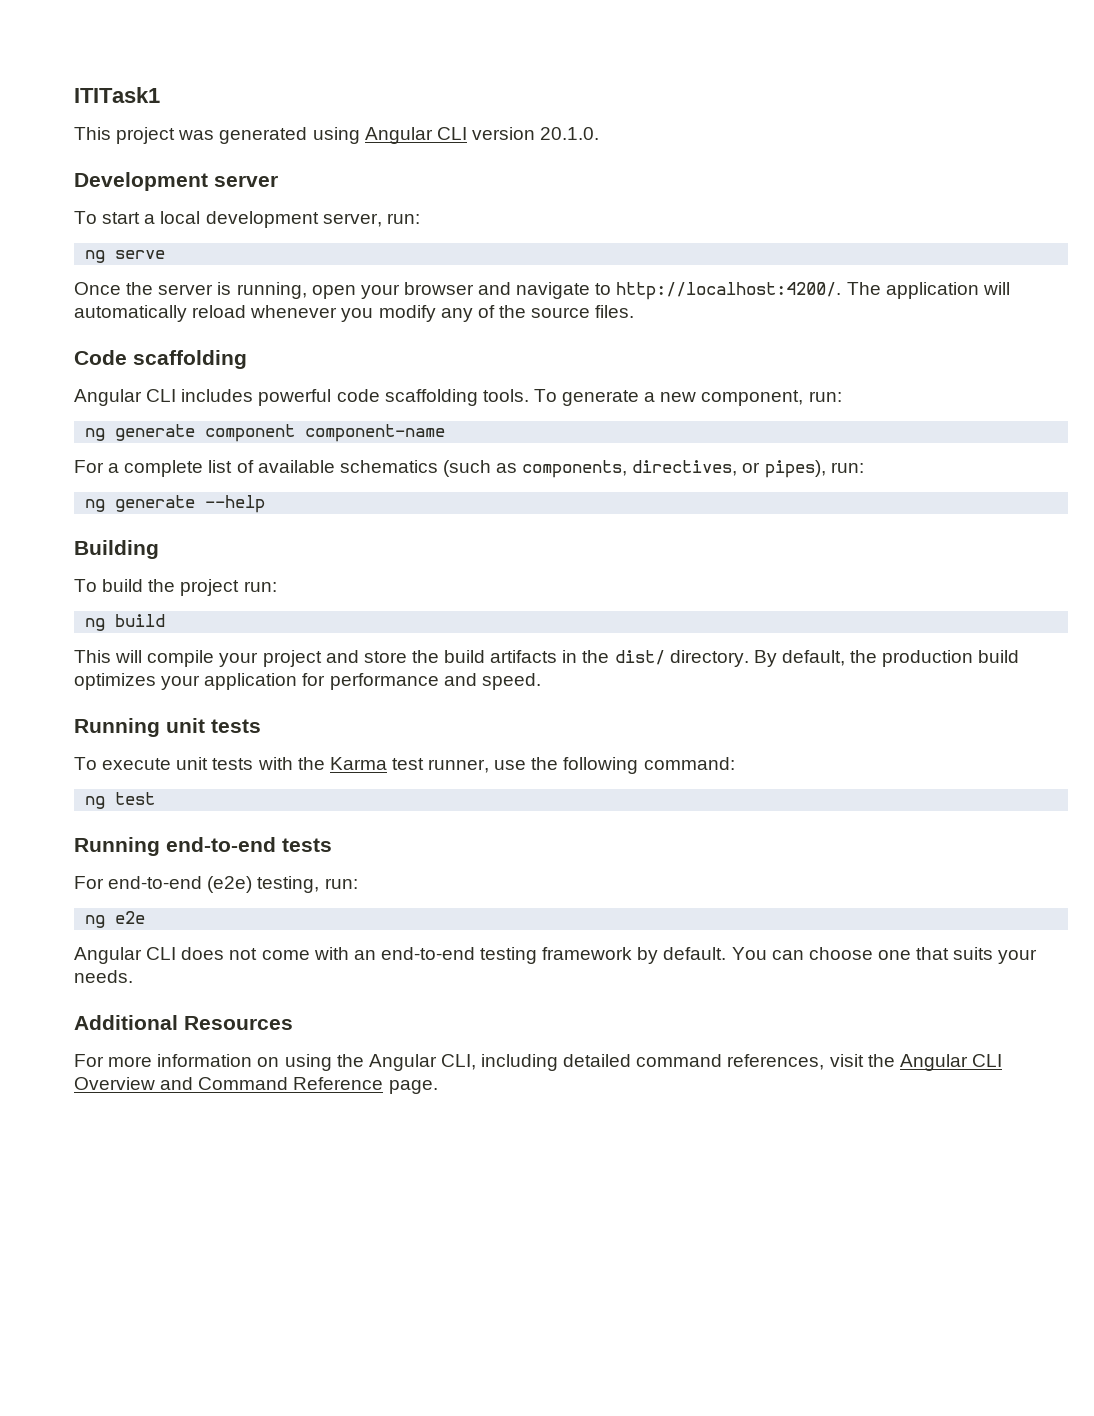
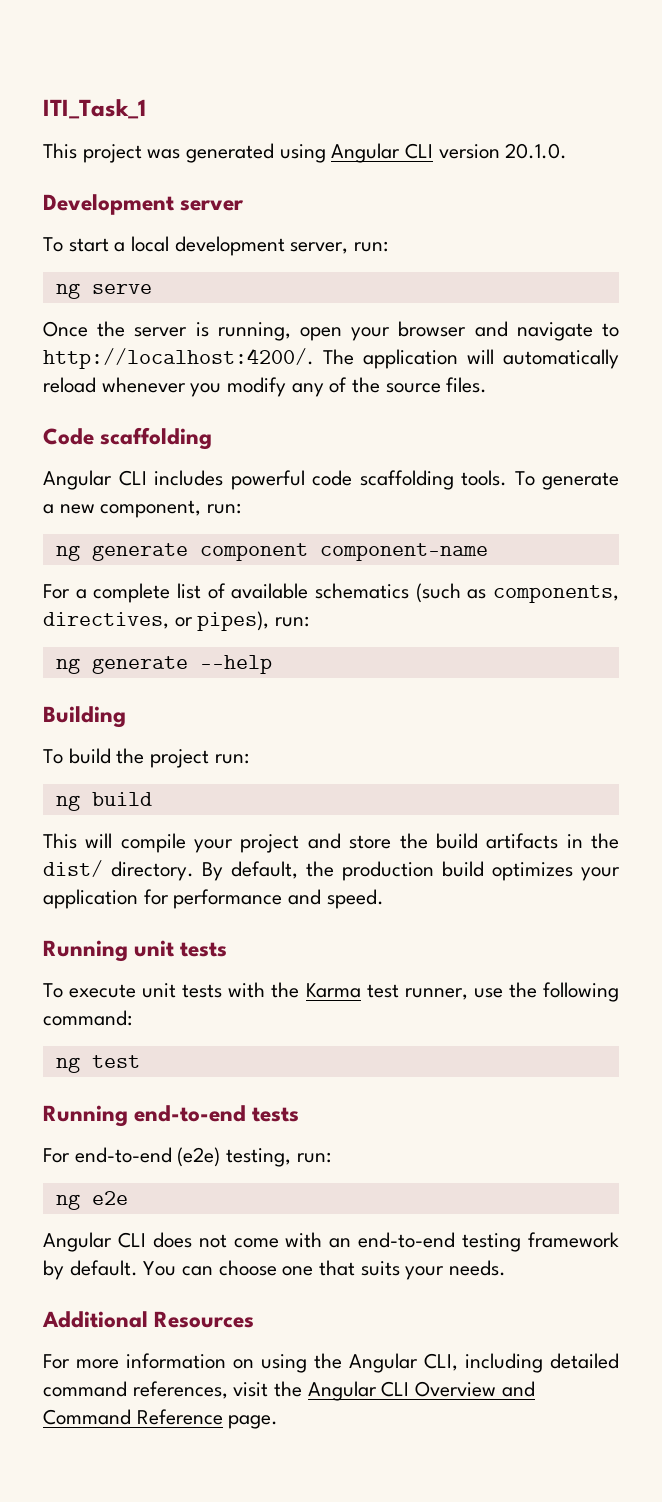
- ITITask1
+ ITI_Task_1

